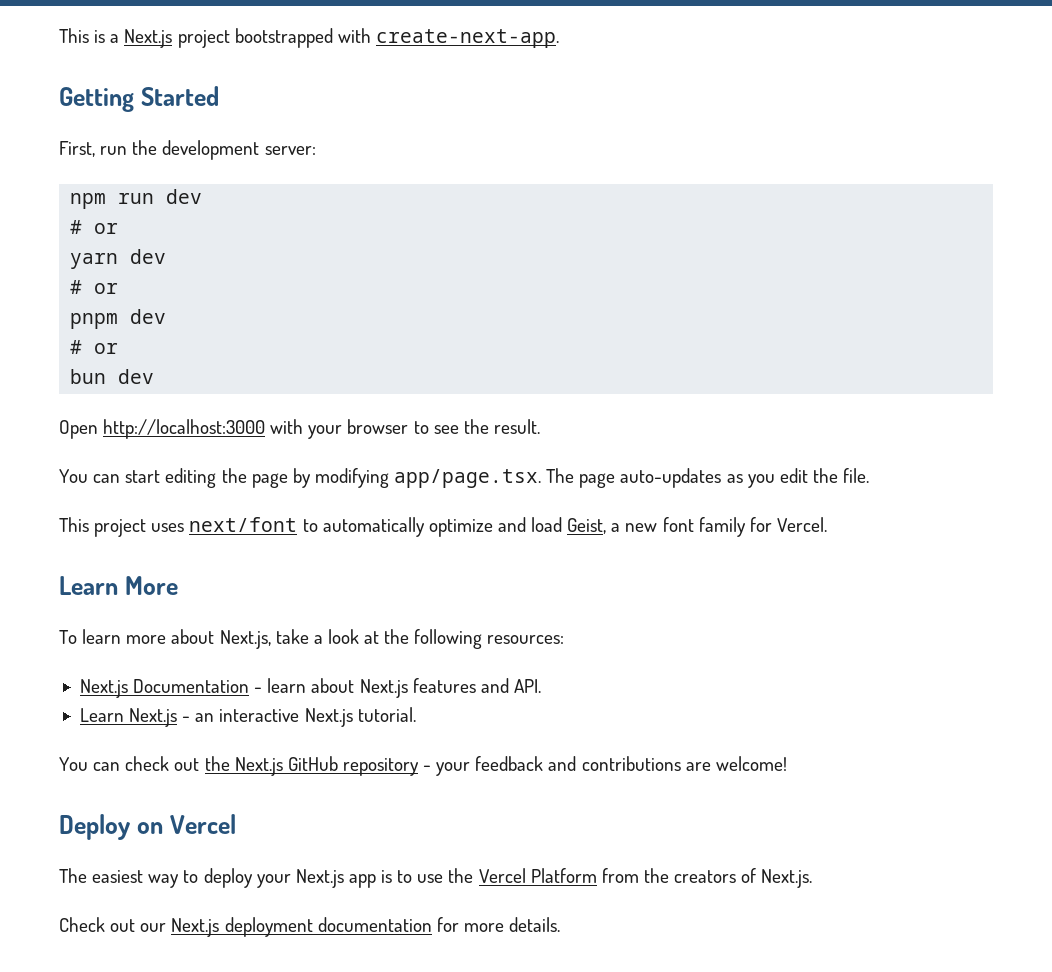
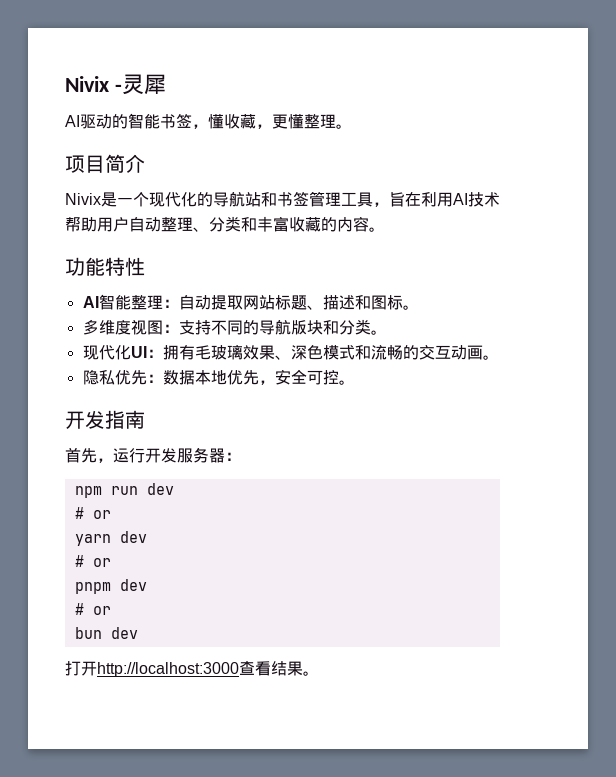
- This is a Next.js project bootstrapped with create-next-app.
- Getting Started
- First, run the development server:
+ Nivix -灵犀
+ AI驱动的智能书签，懂收藏，更懂整理。
+ 项目简介
+ Nivix是一个现代化的导航站和书签管理工具，旨在利用AI技术帮助用户自动整理、分类和丰富收藏的内容。
+ 功能特性
+ AI智能整理：自动提取网站标题、描述和图标。
+ 多维度视图：支持不同的导航版块和分类。
+ 现代化UI：拥有毛玻璃效果、深色模式和流畅的交互动画。
+ 隐私优先：数据本地优先，安全可控。
+ 开发指南
+ 首先，运行开发服务器：
- Open http://localhost:3000 with your browser to see the result.
- You can start editing the page by modifying app/page.tsx. The page auto-updates as you edit the file.
- This project uses next/font to automatically optimize and load Geist, a new font family for Vercel.
- Learn More
- To learn more about Next.js, take a look at the following resources:
- Next.js Documentation - learn about Next.js features and API.
- Learn Next.js - an interactive Next.js tutorial.
- You can check out the Next.js GitHub repository - your feedback and contributions are welcome!
- Deploy on Vercel
- The easiest way to deploy your Next.js app is to use the Vercel Platform from the creators of Next.js.
- Check out our Next.js deployment documentation for more details.
+ 打开http://localhost:3000查看结果。

